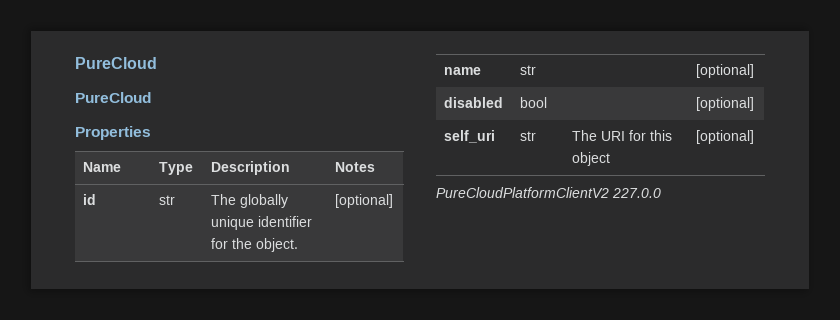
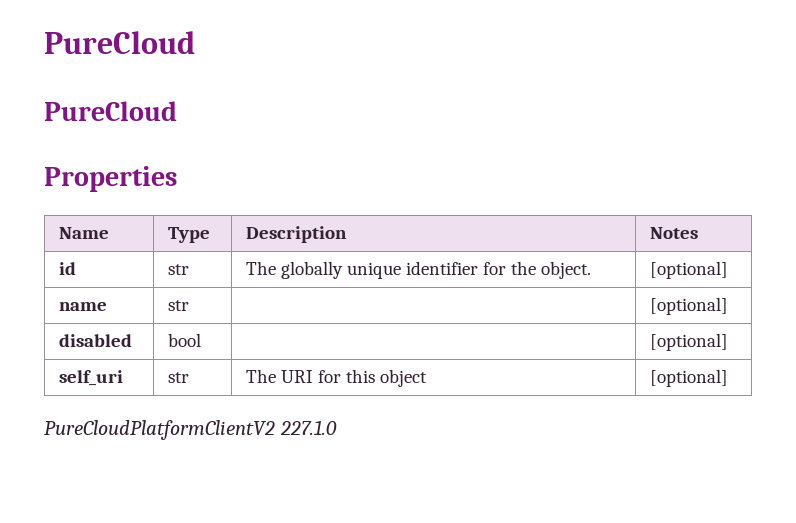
- PureCloudPlatformClientV2 227.0.0
+ PureCloudPlatformClientV2 227.1.0

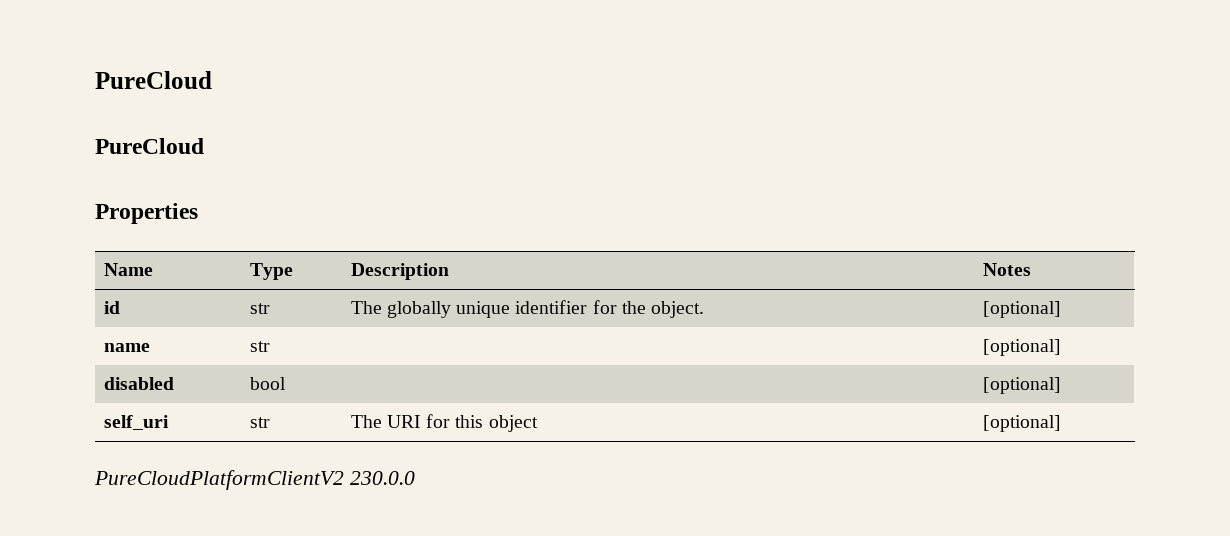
- PureCloudPlatformClientV2 227.1.0
+ PureCloudPlatformClientV2 230.0.0

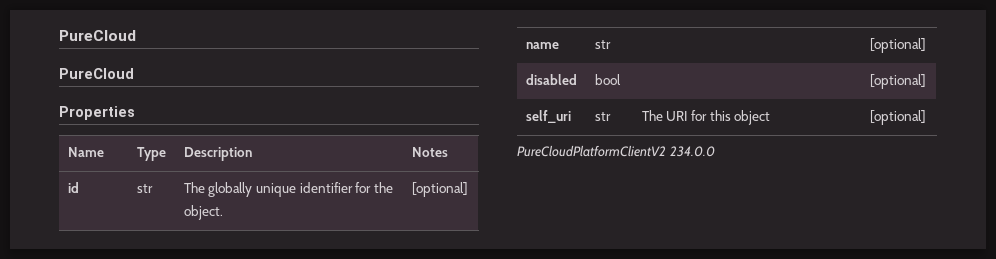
- PureCloudPlatformClientV2 230.0.0
+ PureCloudPlatformClientV2 234.0.0

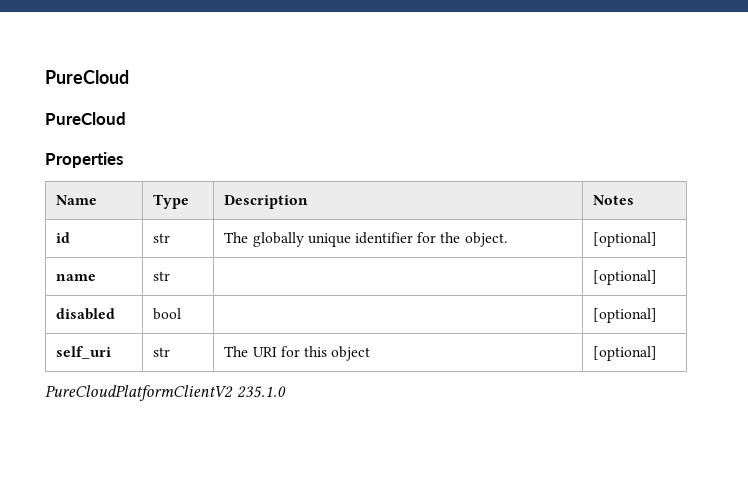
- PureCloudPlatformClientV2 234.0.0
+ PureCloudPlatformClientV2 235.1.0

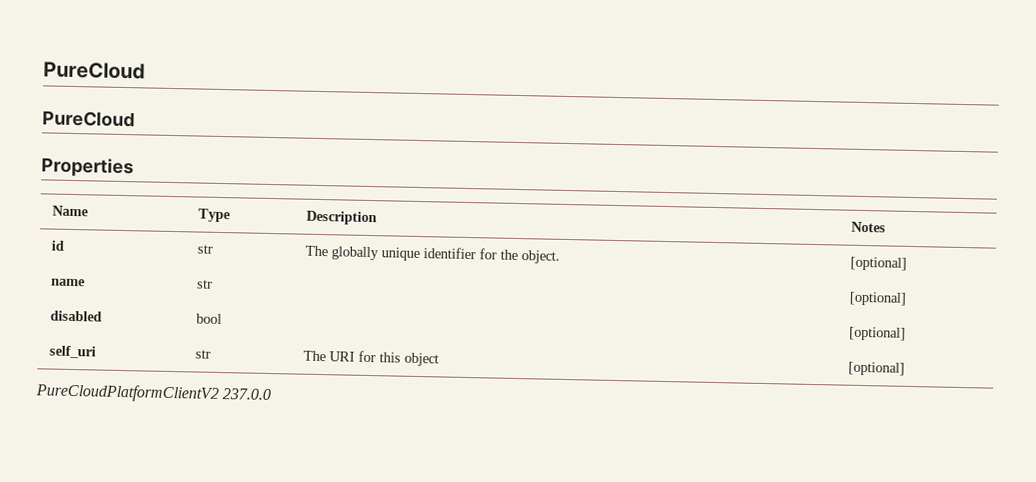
- PureCloudPlatformClientV2 235.1.0
+ PureCloudPlatformClientV2 237.0.0

